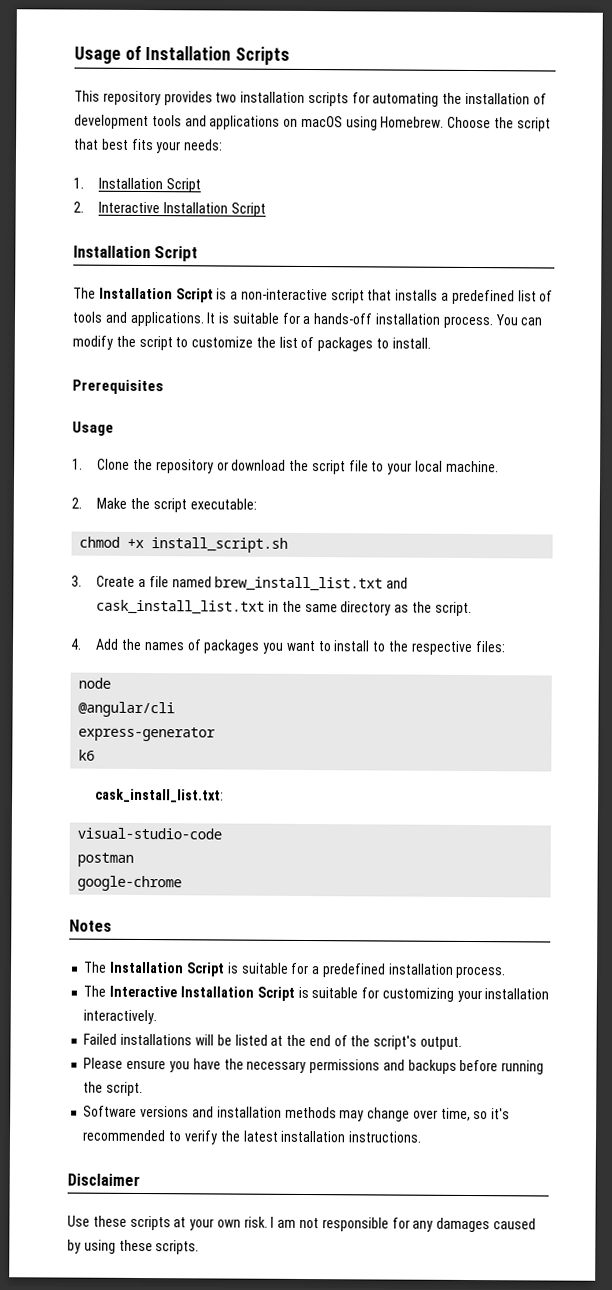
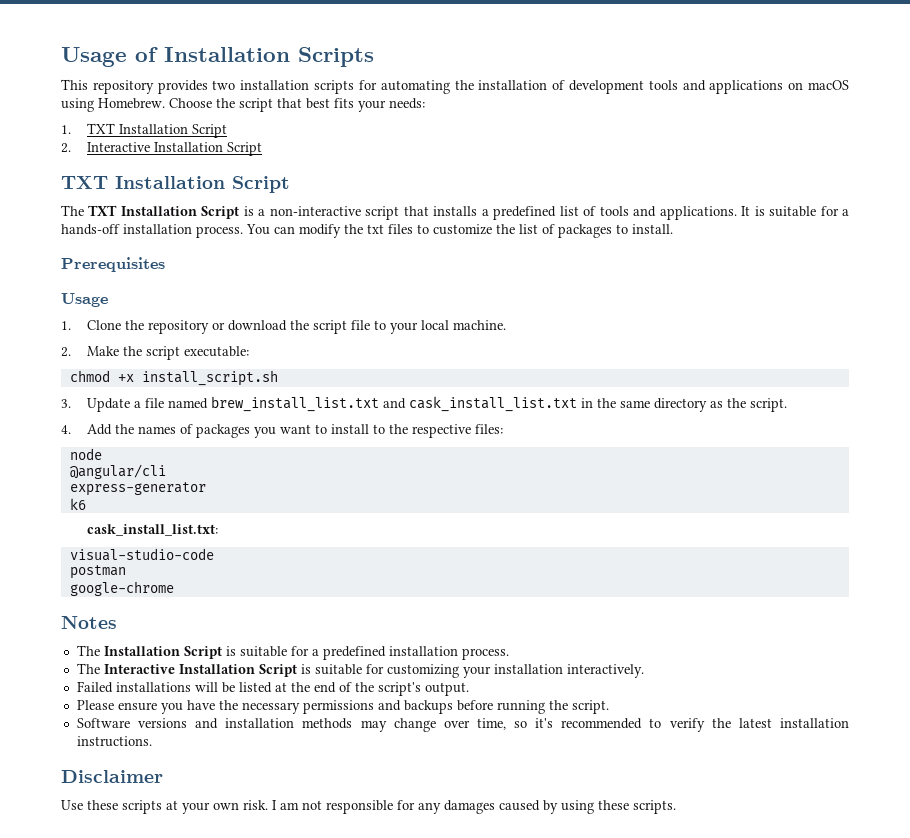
- 1. Installation Script
+ 1. TXT Installation Script
  2. Interactive Installation Script
- Installation Script
+ TXT Installation Script
- The Installation Script is a non-interactive script that installs a predefined list of tools and applications.
+ The TXT Installation Script is a non-interactive script that installs a predefined list of tools and applications.
- You can modify the script to customize the list of packages to install.
+ You can modify the txt files to customize the list of packages to install.
- 3. Create a file named brew_install_list.txt and cask_install_list.txt in the same directory as the script.
+ 3. Update a file named brew_install_list.txt and cask_install_list.txt in the same directory as the script.

